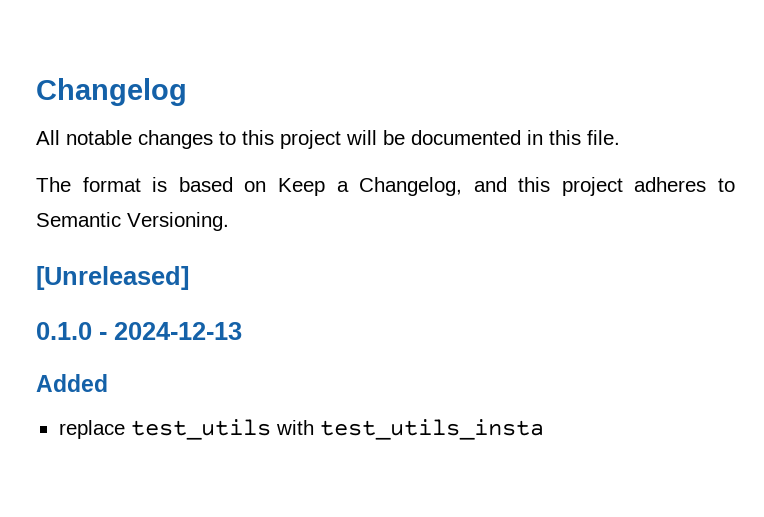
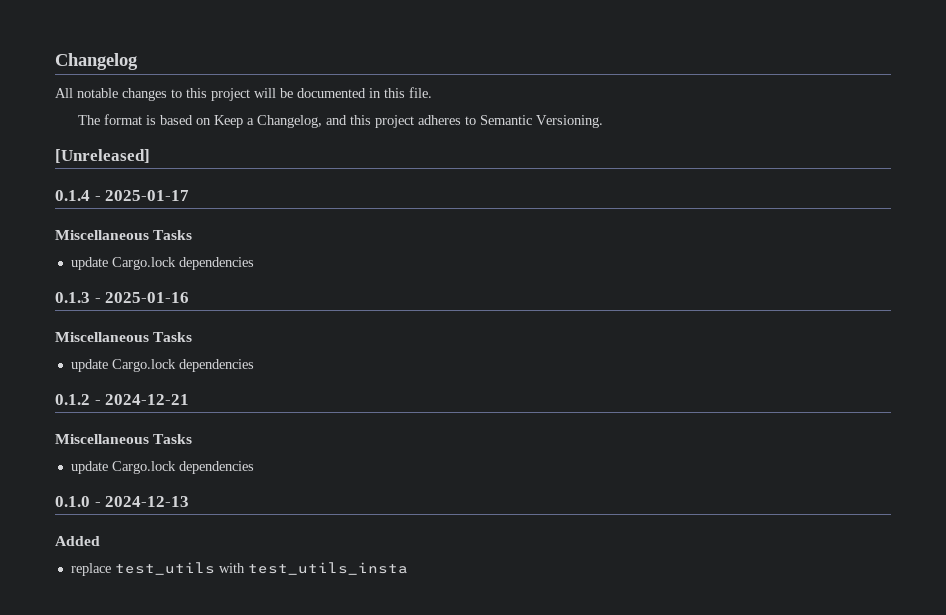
+ 0.1.4 - 2025-01-17
+ Miscellaneous Tasks
+ update Cargo.lock dependencies
+ 0.1.3 - 2025-01-16
+ Miscellaneous Tasks
+ update Cargo.lock dependencies
+ 0.1.2 - 2024-12-21
+ Miscellaneous Tasks
+ update Cargo.lock dependencies

